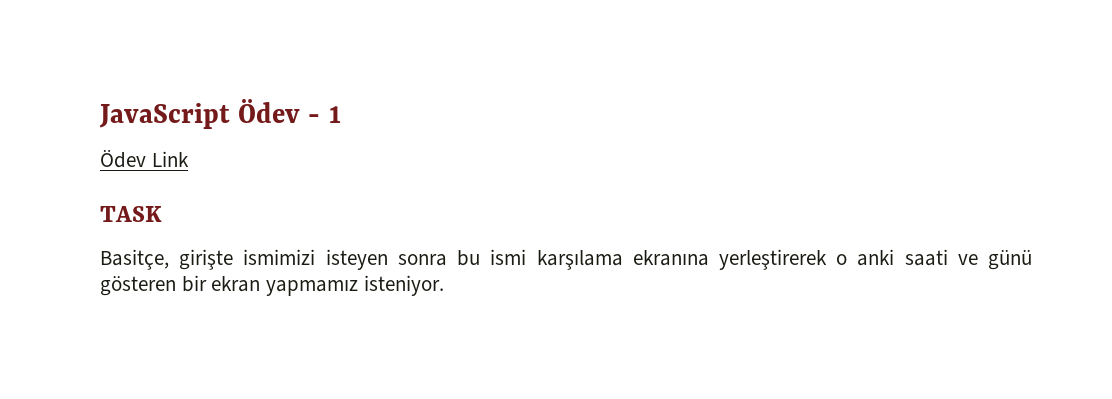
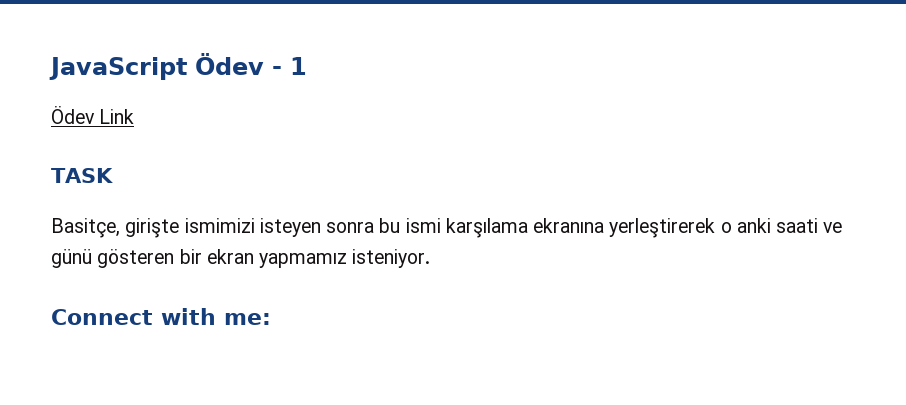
+ Connect with me:

